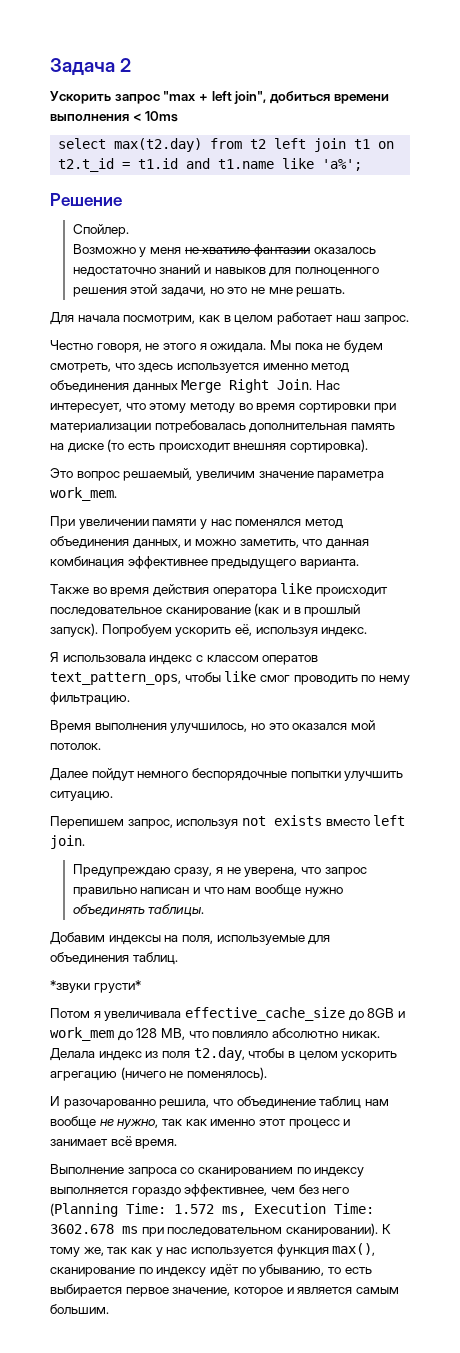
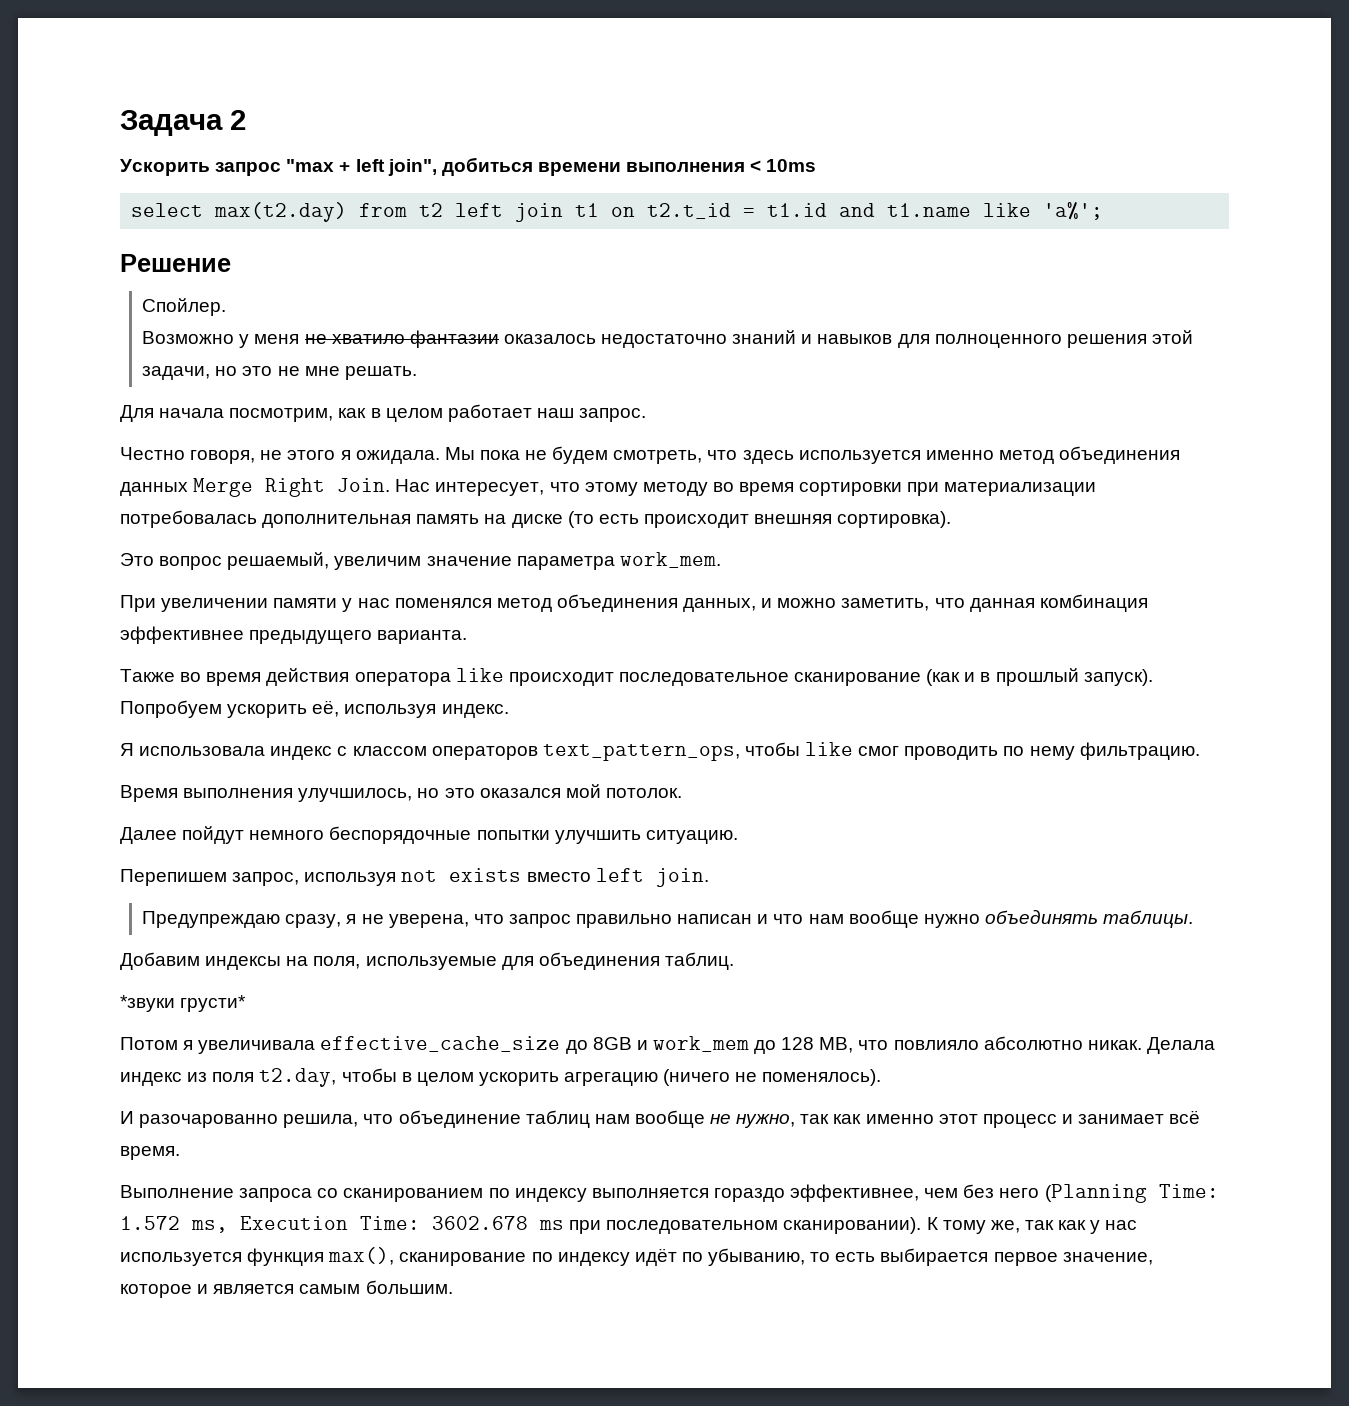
- Я использовала индекс с классом оператов text_pattern_ops, чтобы like смог проводить по нему фильтрацию.
+ Я использовала индекс с классом операторов text_pattern_ops, чтобы like смог проводить по нему фильтрацию.

